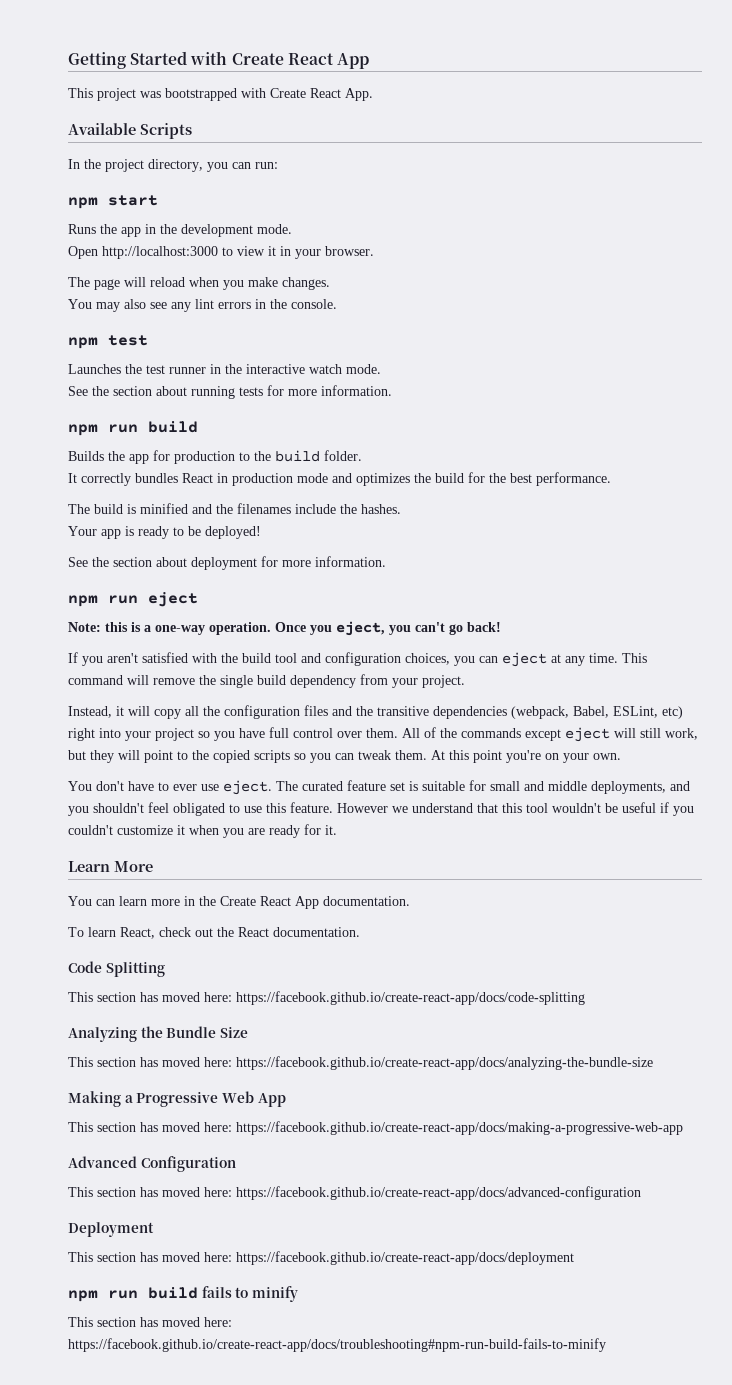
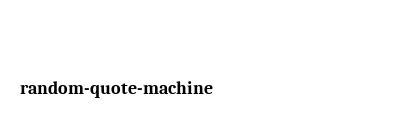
- Getting Started with Create React App
- This project was bootstrapped with Create React App.
- Available Scripts
- In the project directory, you can run:
- npm start
- Runs the app in the development mode.
- Open http://localhost:3000 to view it in your browser.
- The page will reload when you make changes.
- You may also see any lint errors in the console.
- npm test
- Launches the test runner in the interactive watch mode.
- See the section about running tests for more information.
- npm run build
- Builds the app for production to the build folder.
- It correctly bundles React in production mode and optimizes the build for the best performance.
- The build is minified and the filenames include the hashes.
- Your app is ready to be deployed!
- See the section about deployment for more information.
- npm run eject
- Note: this is a one-way operation. Once you eject, you can't go back!
- If you aren't satisfied with the build tool and configuration choices, you can eject at any time. This command will remove the single build dependency from your project.
- Instead, it will copy all the configuration files and the transitive dependencies (webpack, Babel, ESLint, etc) right into your project so you have full control over them. All of the commands except eject will still work, but they will point to the copied scripts so you can tweak them. At this point you're on your own.
- You don't have to ever use eject. The curated feature set is suitable for small and middle deployments, and you shouldn't feel obligated to use this feature. However we understand that this tool wouldn't be useful if you couldn't customize it when you are ready for it.
- Learn More
- You can learn more in the Create React App documentation.
- To learn React, check out the React documentation.
- Code Splitting
- This section has moved here: https://facebook.github.io/create-react-app/docs/code-splitting
- Analyzing the Bundle Size
- This section has moved here: https://facebook.github.io/create-react-app/docs/analyzing-the-bundle-size
- Making a Progressive Web App
- This section has moved here: https://facebook.github.io/create-react-app/docs/making-a-progressive-web-app
- Advanced Configuration
- This section has moved here: https://facebook.github.io/create-react-app/docs/advanced-configuration
- Deployment
- This section has moved here: https://facebook.github.io/create-react-app/docs/deployment
- npm run build fails to minify
- This section has moved here: https://facebook.github.io/create-react-app/docs/troubleshooting#npm-run-build-fails-to-minify
+ random-quote-machine

